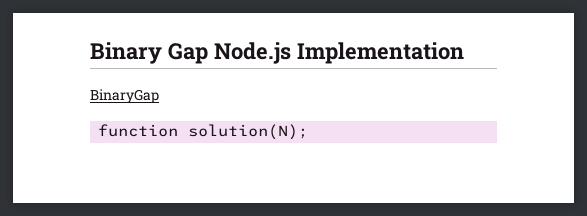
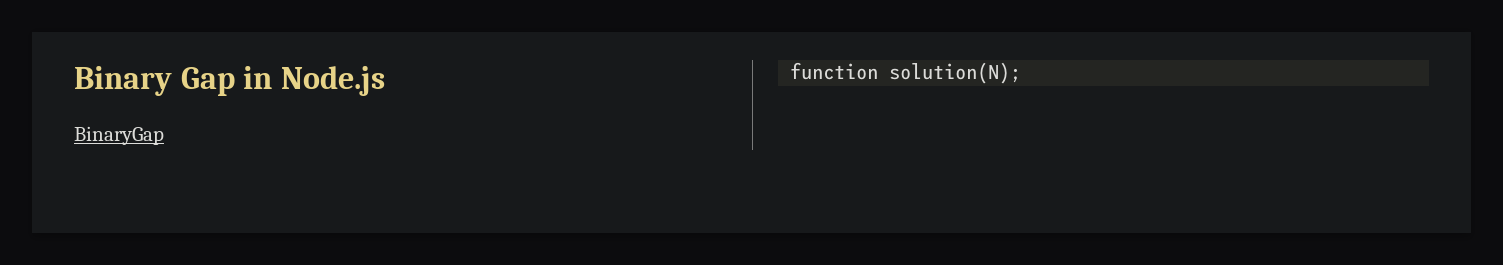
- Binary Gap Node.js Implementation
+ Binary Gap in Node.js

